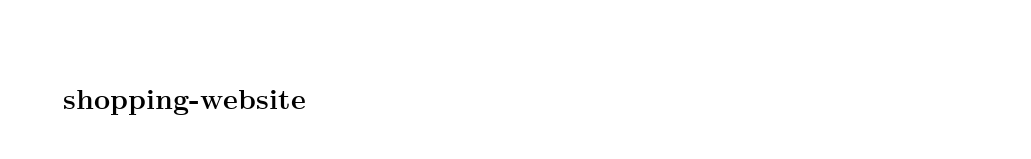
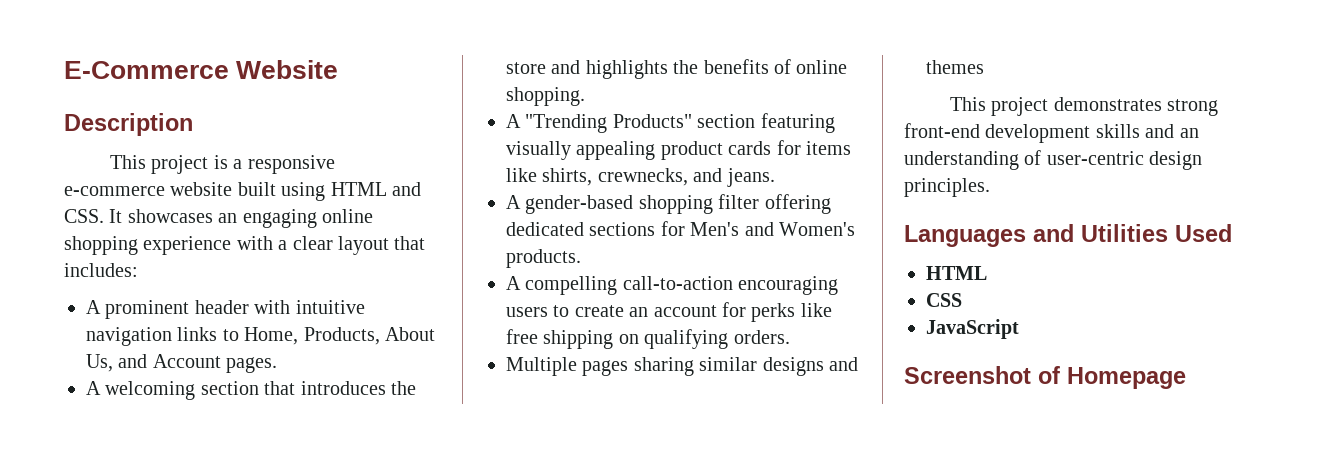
- shopping-website
+ E-Commerce Website
+ Description
+ This project is a responsive e-commerce website built using HTML and CSS. It showcases an engaging online shopping experience with a clear layout that includes:
+ A prominent header with intuitive navigation links to Home, Products, About Us, and Account pages.
+ A welcoming section that introduces the store and highlights the benefits of online shopping.
+ A "Trending Products" section featuring visually appealing product cards for items like shirts, crewnecks, and jeans.
+ A gender-based shopping filter offering dedicated sections for Men's and Women's products.
+ A compelling call-to-action encouraging users to create an account for perks like free shipping on qualifying orders.
+ Multiple pages sharing similar designs and themes
+ This project demonstrates strong front-end development skills and an understanding of user-centric design principles.
+ Languages and Utilities Used
+ HTML
+ CSS
+ JavaScript
+ Screenshot of Homepage

